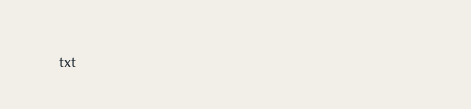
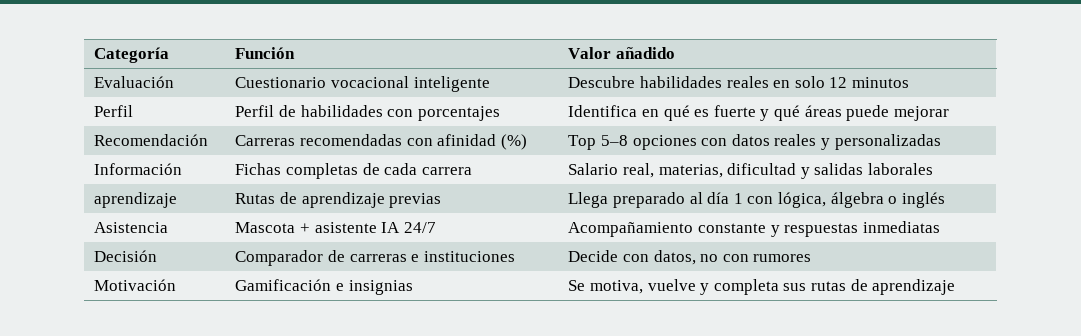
- txt
+ Categoría | Función | Valor añadido
+ Evaluación | Cuestionario vocacional inteligente | Descubre habilidades reales en solo 12 minutos
+ Perfil | Perfil de habilidades con porcentajes | Identifica en qué es fuerte y qué áreas puede mejorar
+ Recomendación | Carreras recomendadas con afinidad (%) | Top 5–8 opciones con datos reales y personalizadas
+ Información | Fichas completas de cada carrera | Salario real, materias, dificultad y salidas laborales
+ aprendizaje | Rutas de aprendizaje previas | Llega preparado al día 1 con lógica, álgebra o inglés
+ Asistencia | Mascota + asistente IA 24/7 | Acompañamiento constante y respuestas inmediatas
+ Decisión | Comparador de carreras e instituciones | Decide con datos, no con rumores
+ Motivación | Gamificación e insignias | Se motiva, vuelve y completa sus rutas de aprendizaje

